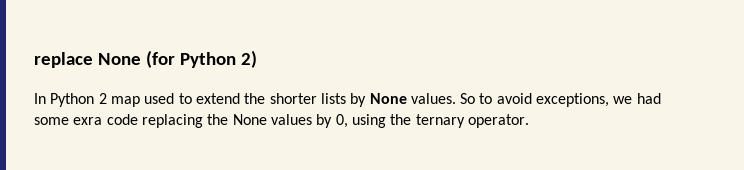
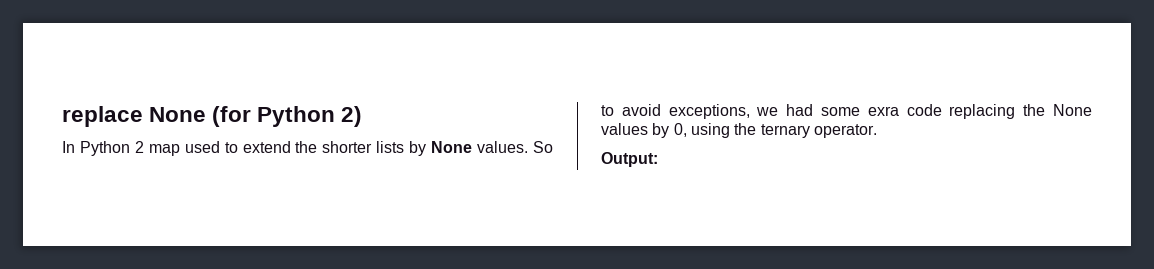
+ Output:

